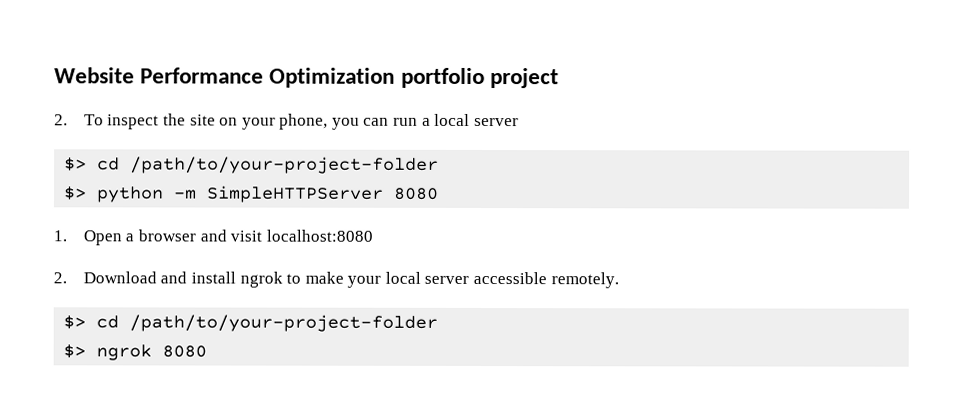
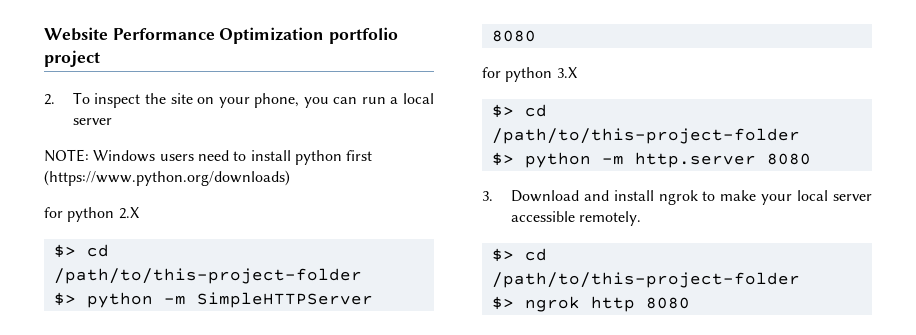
  2. To inspect the site on your phone, you can run a local server
- $> cd /path/to/your-project-folder
+ NOTE: Windows users need to install python first (https://www.python.org/downloads)
+ for python 2.X
+ $> cd /path/to/this-project-folder
- 1. Open a browser and visit localhost:8080
- 2. Download and install ngrok to make your local server accessible remotely.
- $> cd /path/to/your-project-folder
+ for python 3.X
+ $> cd /path/to/this-project-folder
+ $> python -m http.server 8080
+ 3. Download and install ngrok to make your local server accessible remotely.
+ $> cd /path/to/this-project-folder
- $> ngrok 8080
+ $> ngrok http 8080

